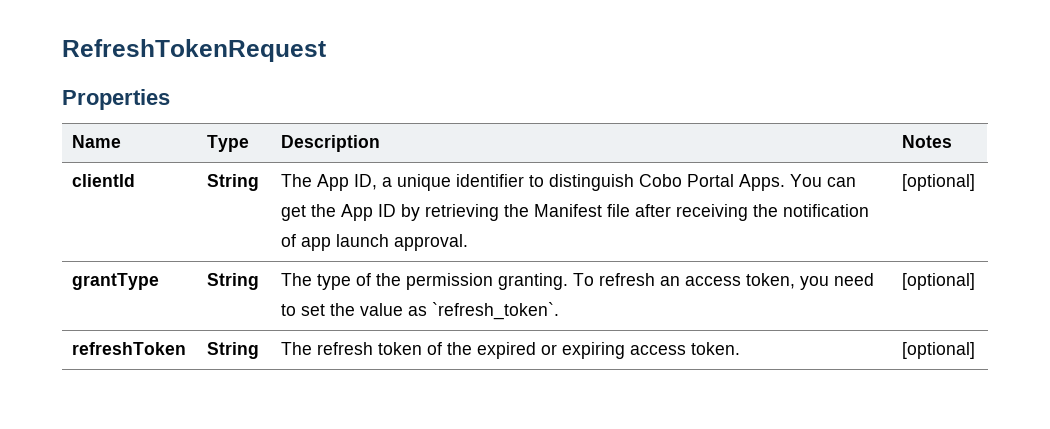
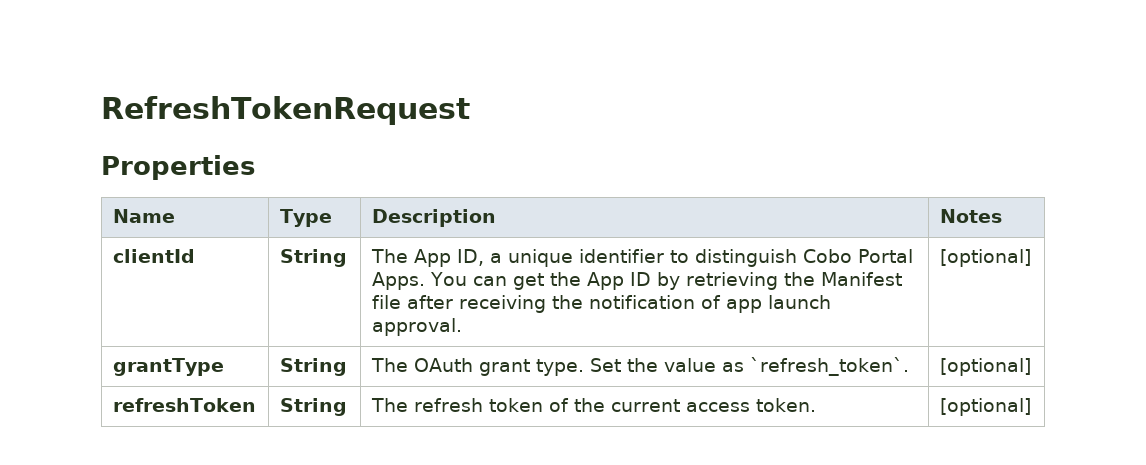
- grantType | String | The type of the permission granting. To refresh an access token, you need to set the value as `refresh_token`. | [optional]
+ grantType | String | The OAuth grant type. Set the value as `refresh_token`. | [optional]
- refreshToken | String | The refresh token of the expired or expiring access token. | [optional]
+ refreshToken | String | The refresh token of the current access token. | [optional]

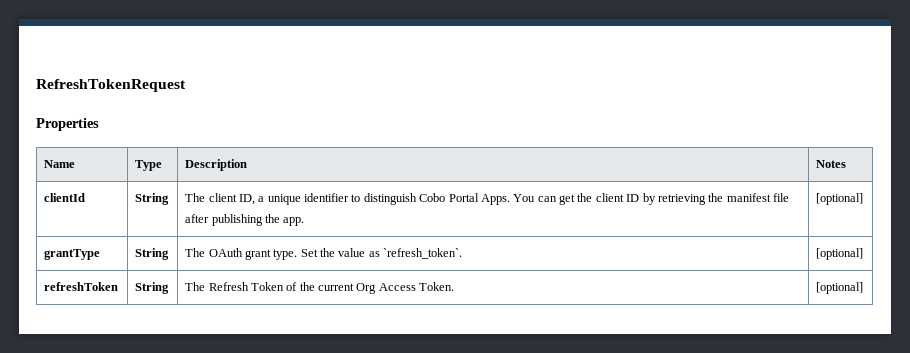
- clientId | String | The App ID, a unique identifier to distinguish Cobo Portal Apps. You can get the App ID by retrieving the Manifest file after receiving the notification of app launch approval. | [optional]
+ clientId | String | The client ID, a unique identifier to distinguish Cobo Portal Apps. You can get the client ID by retrieving the manifest file after publishing the app. | [optional]
- refreshToken | String | The refresh token of the current access token. | [optional]
+ refreshToken | String | The Refresh Token of the current Org Access Token. | [optional]

